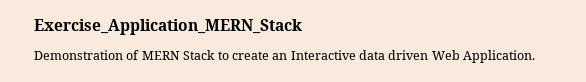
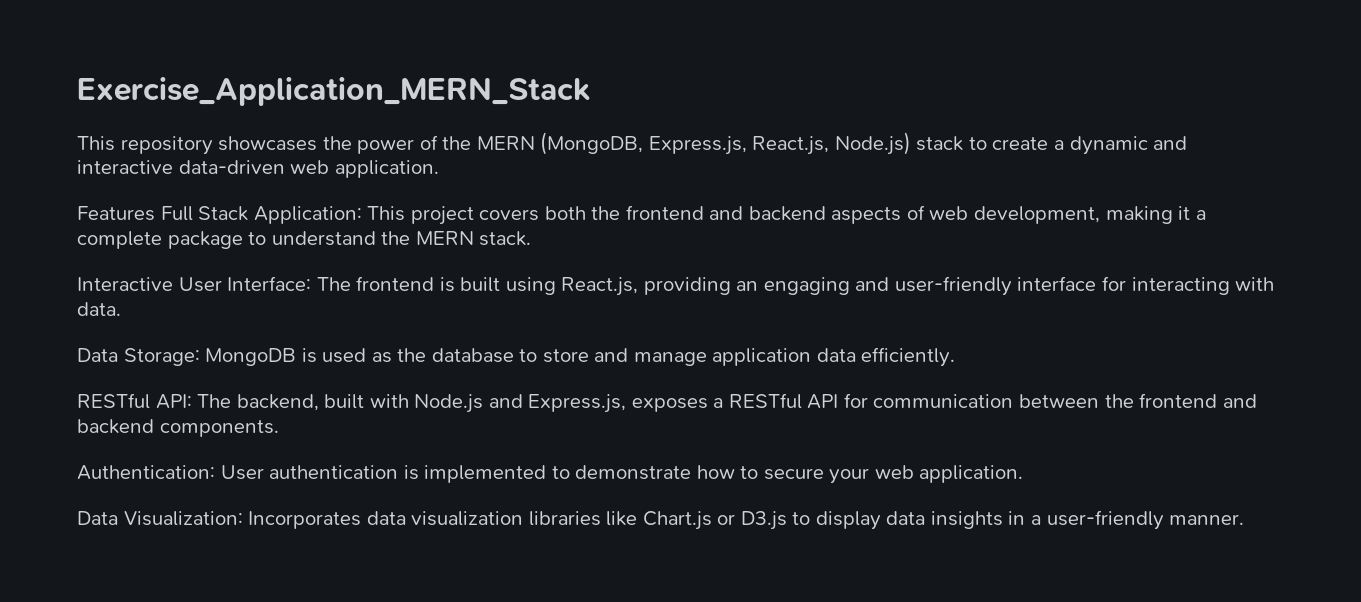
- Demonstration of MERN Stack to create an Interactive data driven Web Application.
+ This repository showcases the power of the MERN (MongoDB, Express.js, React.js, Node.js) stack to create a dynamic and interactive data-driven web application.
+ Features Full Stack Application: This project covers both the frontend and backend aspects of web development, making it a complete package to understand the MERN stack.
+ Interactive User Interface: The frontend is built using React.js, providing an engaging and user-friendly interface for interacting with data.
+ Data Storage: MongoDB is used as the database to store and manage application data efficiently.
+ RESTful API: The backend, built with Node.js and Express.js, exposes a RESTful API for communication between the frontend and backend components.
+ Authentication: User authentication is implemented to demonstrate how to secure your web application.
+ Data Visualization: Incorporates data visualization libraries like Chart.js or D3.js to display data insights in a user-friendly manner.

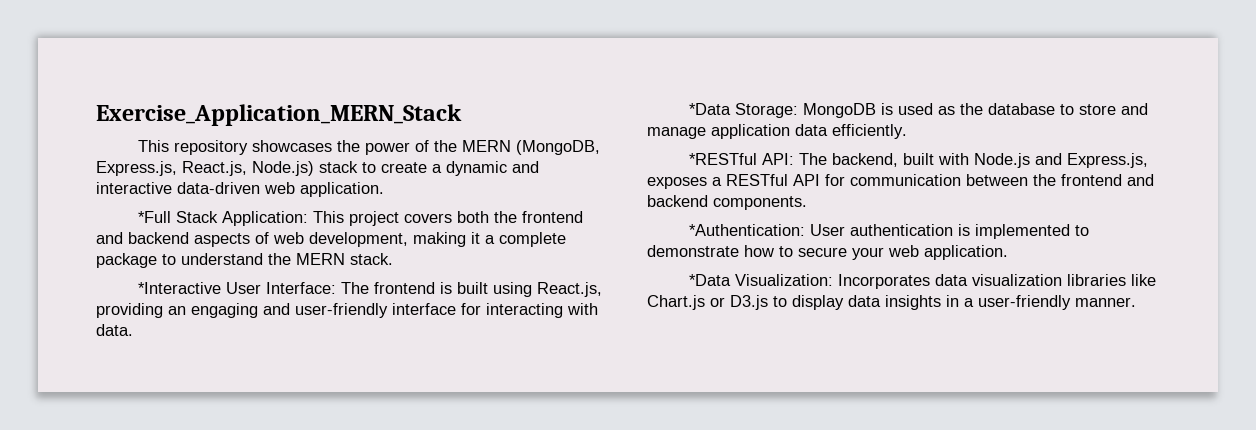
- Features Full Stack Application: This project covers both the frontend and backend aspects of web development, making it a complete package to understand the MERN stack.
+ *Full Stack Application: This project covers both the frontend and backend aspects of web development, making it a complete package to understand the MERN stack.
- Interactive User Interface: The frontend is built using React.js, providing an engaging and user-friendly interface for interacting with data.
+ *Interactive User Interface: The frontend is built using React.js, providing an engaging and user-friendly interface for interacting with data.
- Data Storage: MongoDB is used as the database to store and manage application data efficiently.
+ *Data Storage: MongoDB is used as the database to store and manage application data efficiently.
- RESTful API: The backend, built with Node.js and Express.js, exposes a RESTful API for communication between the frontend and backend components.
+ *RESTful API: The backend, built with Node.js and Express.js, exposes a RESTful API for communication between the frontend and backend components.
- Authentication: User authentication is implemented to demonstrate how to secure your web application.
+ *Authentication: User authentication is implemented to demonstrate how to secure your web application.
- Data Visualization: Incorporates data visualization libraries like Chart.js or D3.js to display data insights in a user-friendly manner.
+ *Data Visualization: Incorporates data visualization libraries like Chart.js or D3.js to display data insights in a user-friendly manner.

